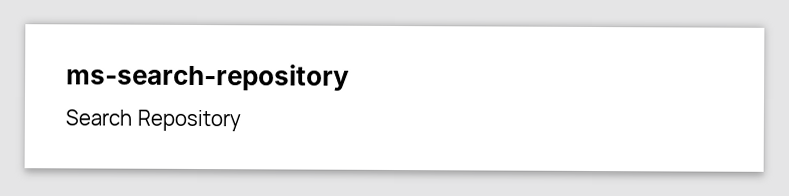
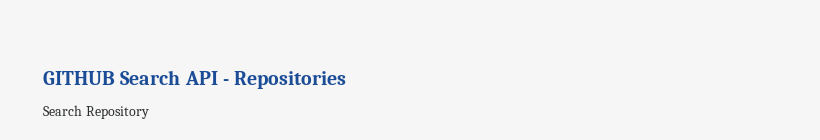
- ms-search-repository
+ GITHUB Search API - Repositories

